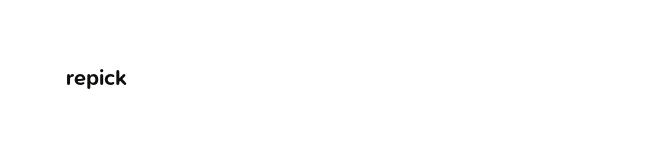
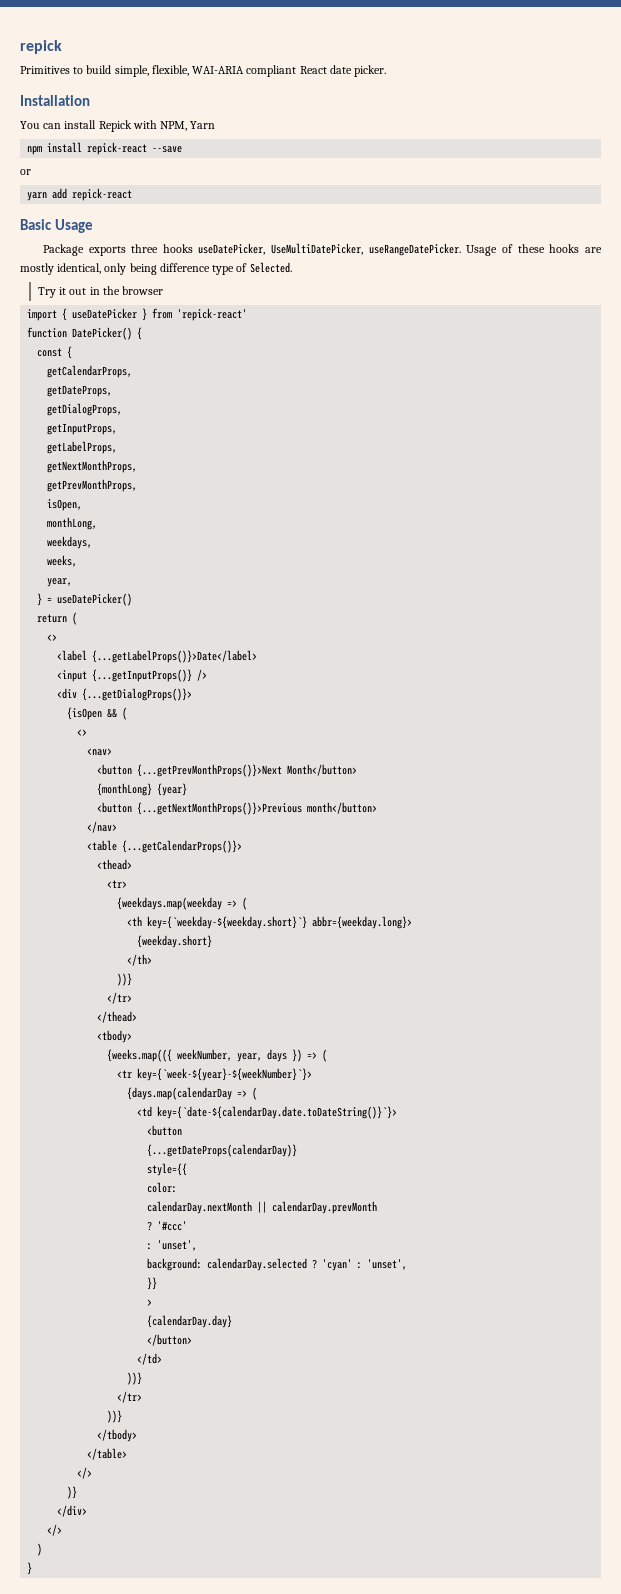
+ Primitives to build simple, flexible, WAI-ARIA compliant React date picker.
+ Installation
+ You can install Repick with NPM, Yarn
+ npm install repick-react --save
+ or
+ yarn add repick-react
+ Basic Usage
+ Package exports three hooks useDatePicker, UseMultiDatePicker, useRangeDatePicker. Usage of these hooks are mostly identical, only being difference type of Selected.
+ Try it out in the browser
+ import { useDatePicker } from 'repick-react'
+ function DatePicker() {
+ const {
+ getCalendarProps,
+ getDateProps,
+ getDialogProps,
+ getInputProps,
+ getLabelProps,
+ getNextMonthProps,
+ getPrevMonthProps,
+ isOpen,
+ monthLong,
+ weekdays,
+ weeks,
+ year,
+ } = useDatePicker()
+ return (
+ <>
+ <label {...getLabelProps()}>Date</label>
+ <input {...getInputProps()} />
+ <div {...getDialogProps()}>
+ {isOpen && (
+ <>
+ <nav>
+ <button {...getPrevMonthProps()}>Next Month</button>
+ {monthLong} {year}
+ <button {...getNextMonthProps()}>Previous month</button>
+ </nav>
+ <table {...getCalendarProps()}>
+ <thead>
+ <tr>
+ {weekdays.map(weekday => (
+ <th key={`weekday-${weekday.short}`} abbr={weekday.long}>
+ {weekday.short}
+ </th>
+ ))}
+ </tr>
+ </thead>
+ <tbody>
+ {weeks.map(({ weekNumber, year, days }) => (
+ <tr key={`week-${year}-${weekNumber}`}>
+ {days.map(calendarDay => (
+ <td key={`date-${calendarDay.date.toDateString()}`}>
+ <button
+ {...getDateProps(calendarDay)}
+ style={{
+ color:
+ calendarDay.nextMonth || calendarDay.prevMonth
+ ? '#ccc'
+ : 'unset',
+ background: calendarDay.selected ? 'cyan' : 'unset',
+ }}
+ >
+ {calendarDay.day}
+ </button>
+ </td>
+ ))}
+ </tr>
+ ))}
+ </tbody>
+ </table>
+ </>
+ )}
+ </div>
+ </>
+ )
+ }

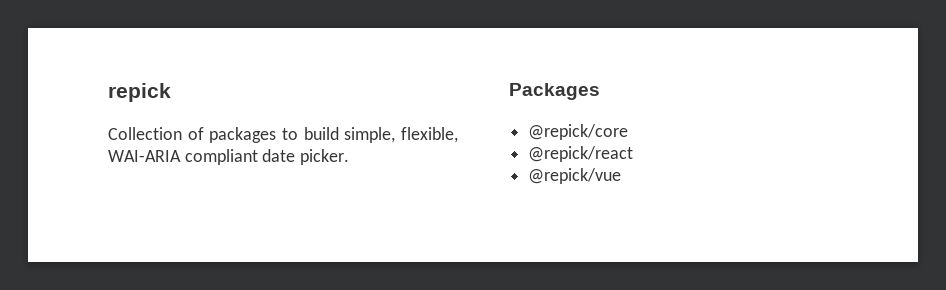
- Primitives to build simple, flexible, WAI-ARIA compliant React date picker.
+ Collection of packages to build simple, flexible, WAI-ARIA compliant date picker.
- Installation
- You can install Repick with NPM, Yarn
- npm install repick-react --save
- or
- yarn add repick-react
- Basic Usage
- Package exports three hooks useDatePicker, UseMultiDatePicker, useRangeDatePicker. Usage of these hooks are mostly identical, only being difference type of Selected.
- Try it out in the browser
- import { useDatePicker } from 'repick-react'
- function DatePicker() {
- const {
- getCalendarProps,
- getDateProps,
- getDialogProps,
- getInputProps,
- getLabelProps,
- getNextMonthProps,
- getPrevMonthProps,
- isOpen,
- monthLong,
- weekdays,
- weeks,
- year,
- } = useDatePicker()
- return (
- <>
- <label {...getLabelProps()}>Date</label>
- <input {...getInputProps()} />
- <div {...getDialogProps()}>
- {isOpen && (
- <>
- <nav>
- <button {...getPrevMonthProps()}>Next Month</button>
- {monthLong} {year}
- <button {...getNextMonthProps()}>Previous month</button>
- </nav>
- <table {...getCalendarProps()}>
- <thead>
- <tr>
- {weekdays.map(weekday => (
- <th key={`weekday-${weekday.short}`} abbr={weekday.long}>
- {weekday.short}
- </th>
- ))}
- </tr>
- </thead>
- <tbody>
- {weeks.map(({ weekNumber, year, days }) => (
- <tr key={`week-${year}-${weekNumber}`}>
- {days.map(calendarDay => (
- <td key={`date-${calendarDay.date.toDateString()}`}>
- <button
- {...getDateProps(calendarDay)}
- style={{
- color:
- calendarDay.nextMonth || calendarDay.prevMonth
- ? '#ccc'
- : 'unset',
- background: calendarDay.selected ? 'cyan' : 'unset',
- }}
- >
- {calendarDay.day}
- </button>
- </td>
- ))}
- </tr>
- ))}
- </tbody>
- </table>
- </>
- )}
- </div>
- </>
- )
- }
+ Packages
+ @repick/core
+ @repick/react
+ @repick/vue

